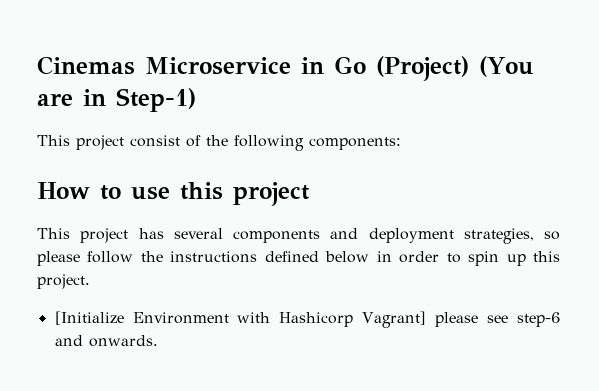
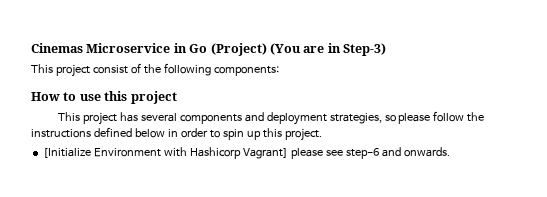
- Cinemas Microservice in Go (Project) (You are in Step-1)
+ Cinemas Microservice in Go (Project) (You are in Step-3)

